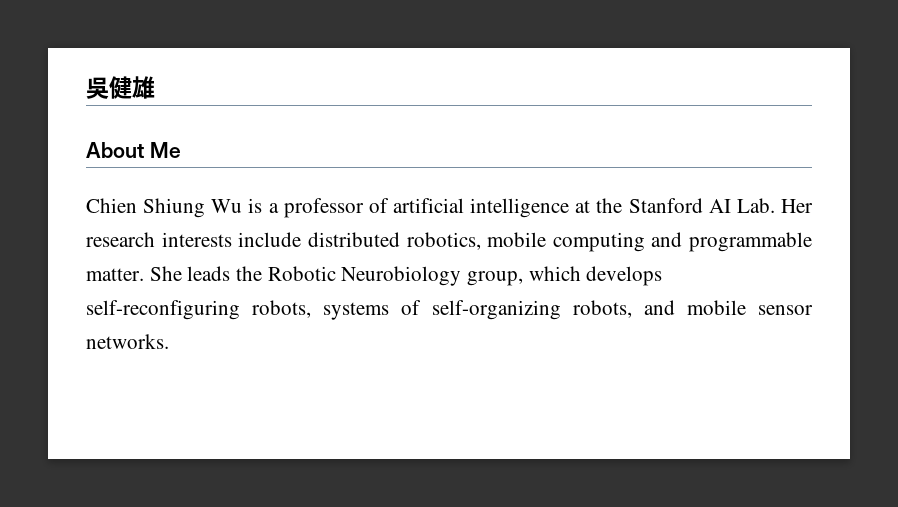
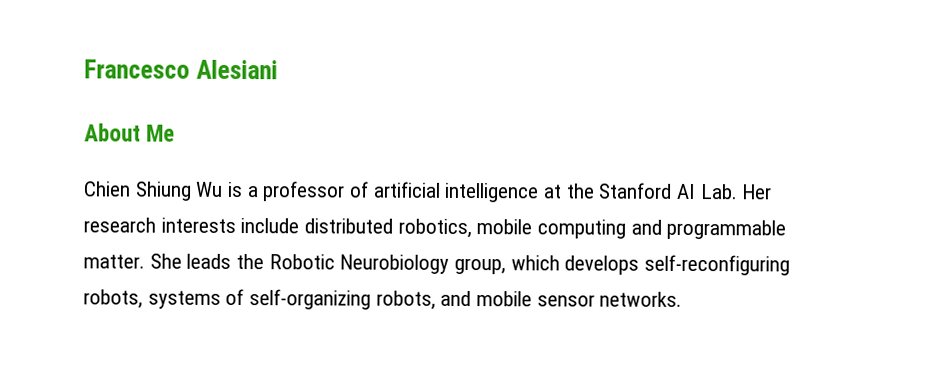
- 吳健雄
+ Francesco Alesiani

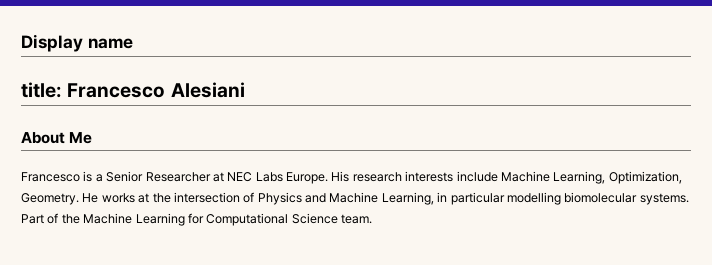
- Francesco Alesiani
+ Display name
+ title: Francesco Alesiani
- Chien Shiung Wu is a professor of artificial intelligence at the Stanford AI Lab. Her research interests include distributed robotics, mobile computing and programmable matter. She leads the Robotic Neurobiology group, which develops self-reconfiguring robots, systems of self-organizing robots, and mobile sensor networks.
+ Francesco is a Senior Researcher at NEC Labs Europe. His research interests include Machine Learning, Optimization, Geometry. He works at the intersection of Physics and Machine Learning, in particular modelling biomolecular systems. Part of the Machine Learning for Computational Science team.

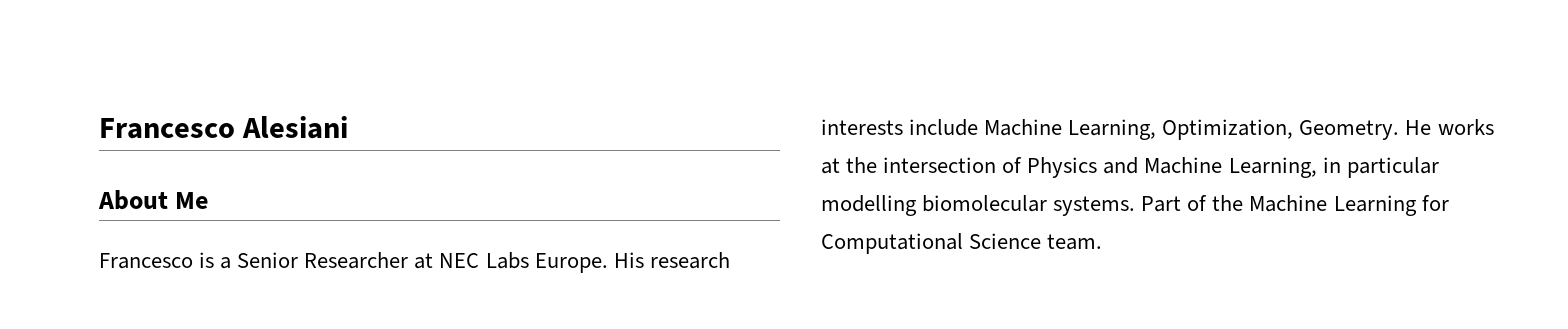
- Display name
- title: Francesco Alesiani
+ Francesco Alesiani

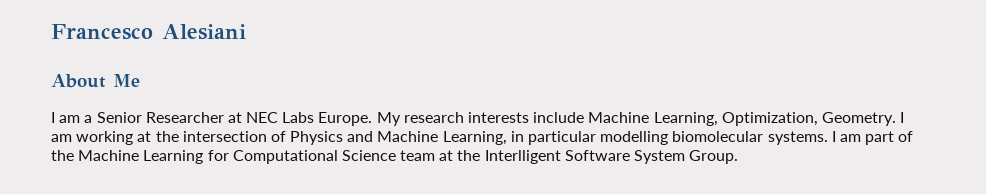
- Francesco is a Senior Researcher at NEC Labs Europe.
+ I am a Senior Researcher at NEC Labs Europe.
- His research interests include Machine Learning, Optimization, Geometry.
+ My research interests include Machine Learning, Optimization, Geometry.
- He works at the intersection of Physics and Machine Learning, in particular modelling biomolecular systems.
+ I am working at the intersection of Physics and Machine Learning, in particular modelling biomolecular systems.
- Part of the Machine Learning for Computational Science team.
+ I am part of the Machine Learning for Computational Science team at the Interlligent Software System Group.

